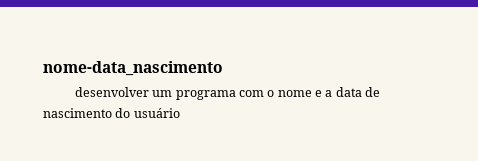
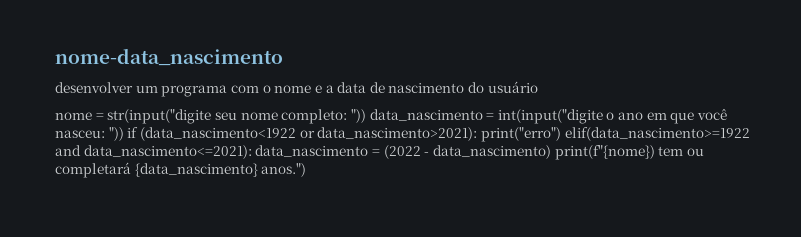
+ nome = str(input("digite seu nome completo: ")) data_nascimento = int(input("digite o ano em que você nasceu: ")) if (data_nascimento<1922 or data_nascimento>2021): print("erro") elif(data_nascimento>=1922 and data_nascimento<=2021): data_nascimento = (2022 - data_nascimento) print(f"{nome}) tem ou completará {data_nascimento} anos.")

